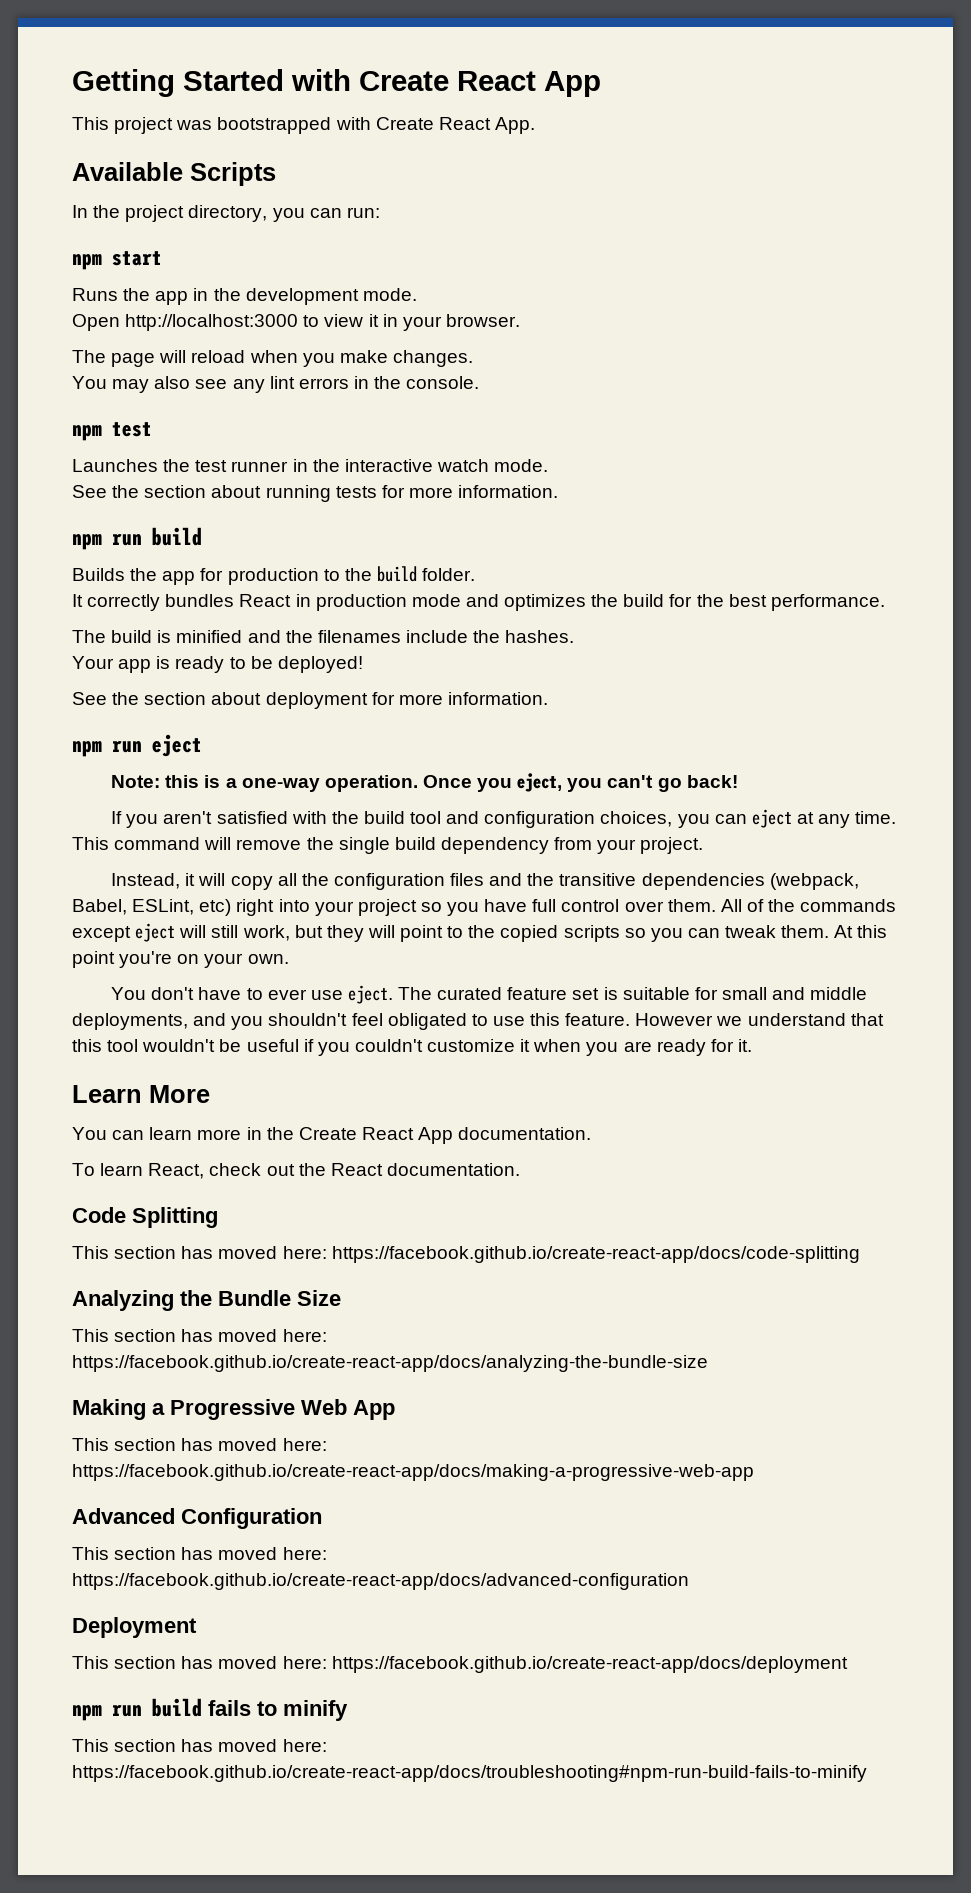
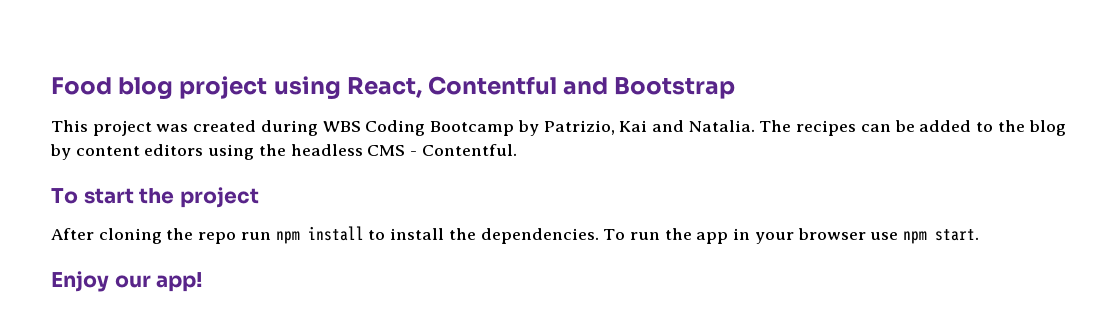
- Getting Started with Create React App
- This project was bootstrapped with Create React App.
- Available Scripts
- In the project directory, you can run:
- npm start
- Runs the app in the development mode.
- Open http://localhost:3000 to view it in your browser.
- The page will reload when you make changes.
- You may also see any lint errors in the console.
- npm test
- Launches the test runner in the interactive watch mode.
- See the section about running tests for more information.
- npm run build
- Builds the app for production to the build folder.
- It correctly bundles React in production mode and optimizes the build for the best performance.
- The build is minified and the filenames include the hashes.
- Your app is ready to be deployed!
- See the section about deployment for more information.
- npm run eject
- Note: this is a one-way operation. Once you eject, you can't go back!
- If you aren't satisfied with the build tool and configuration choices, you can eject at any time. This command will remove the single build dependency from your project.
- Instead, it will copy all the configuration files and the transitive dependencies (webpack, Babel, ESLint, etc) right into your project so you have full control over them. All of the commands except eject will still work, but they will point to the copied scripts so you can tweak them. At this point you're on your own.
- You don't have to ever use eject. The curated feature set is suitable for small and middle deployments, and you shouldn't feel obligated to use this feature. However we understand that this tool wouldn't be useful if you couldn't customize it when you are ready for it.
- Learn More
- You can learn more in the Create React App documentation.
- To learn React, check out the React documentation.
- Code Splitting
- This section has moved here: https://facebook.github.io/create-react-app/docs/code-splitting
- Analyzing the Bundle Size
- This section has moved here: https://facebook.github.io/create-react-app/docs/analyzing-the-bundle-size
- Making a Progressive Web App
- This section has moved here: https://facebook.github.io/create-react-app/docs/making-a-progressive-web-app
- Advanced Configuration
- This section has moved here: https://facebook.github.io/create-react-app/docs/advanced-configuration
- Deployment
- This section has moved here: https://facebook.github.io/create-react-app/docs/deployment
- npm run build fails to minify
- This section has moved here: https://facebook.github.io/create-react-app/docs/troubleshooting#npm-run-build-fails-to-minify
+ Food blog project using React, Contentful and Bootstrap
+ This project was created during WBS Coding Bootcamp by Patrizio, Kai and Natalia. The recipes can be added to the blog by content editors using the headless CMS - Contentful.
+ To start the project
+ After cloning the repo run npm install to install the dependencies. To run the app in your browser use npm start.
+ Enjoy our app!

